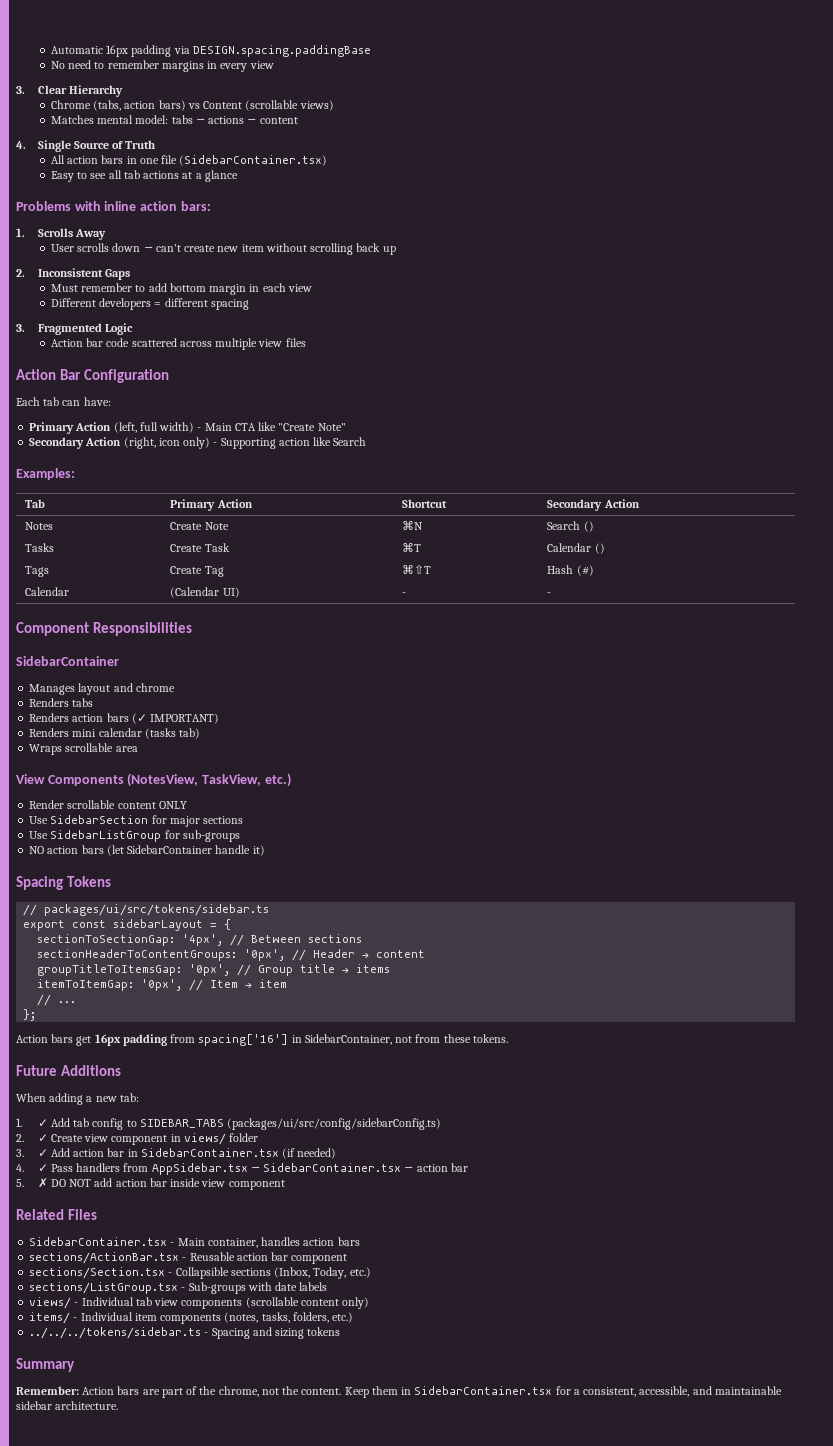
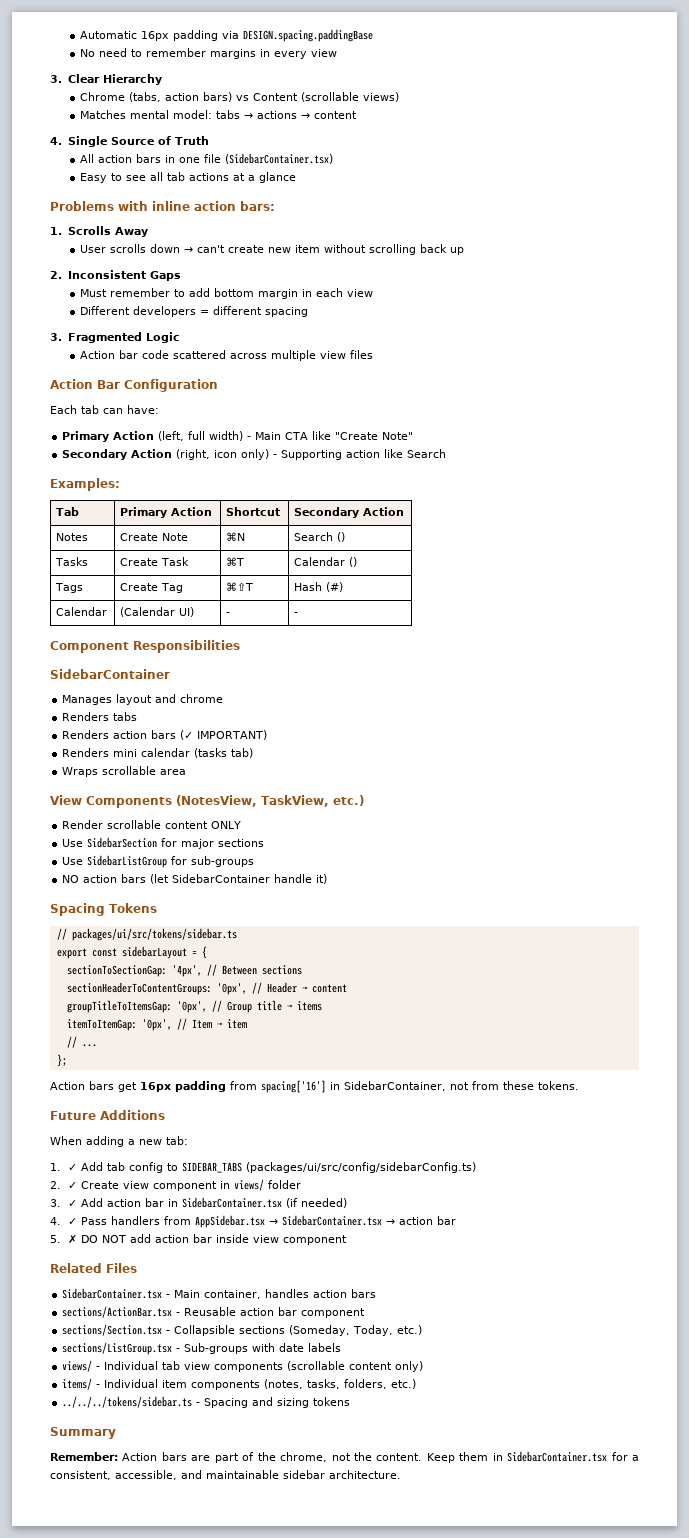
- sections/Section.tsx - Collapsible sections (Inbox, Today, etc.)
+ sections/Section.tsx - Collapsible sections (Someday, Today, etc.)

